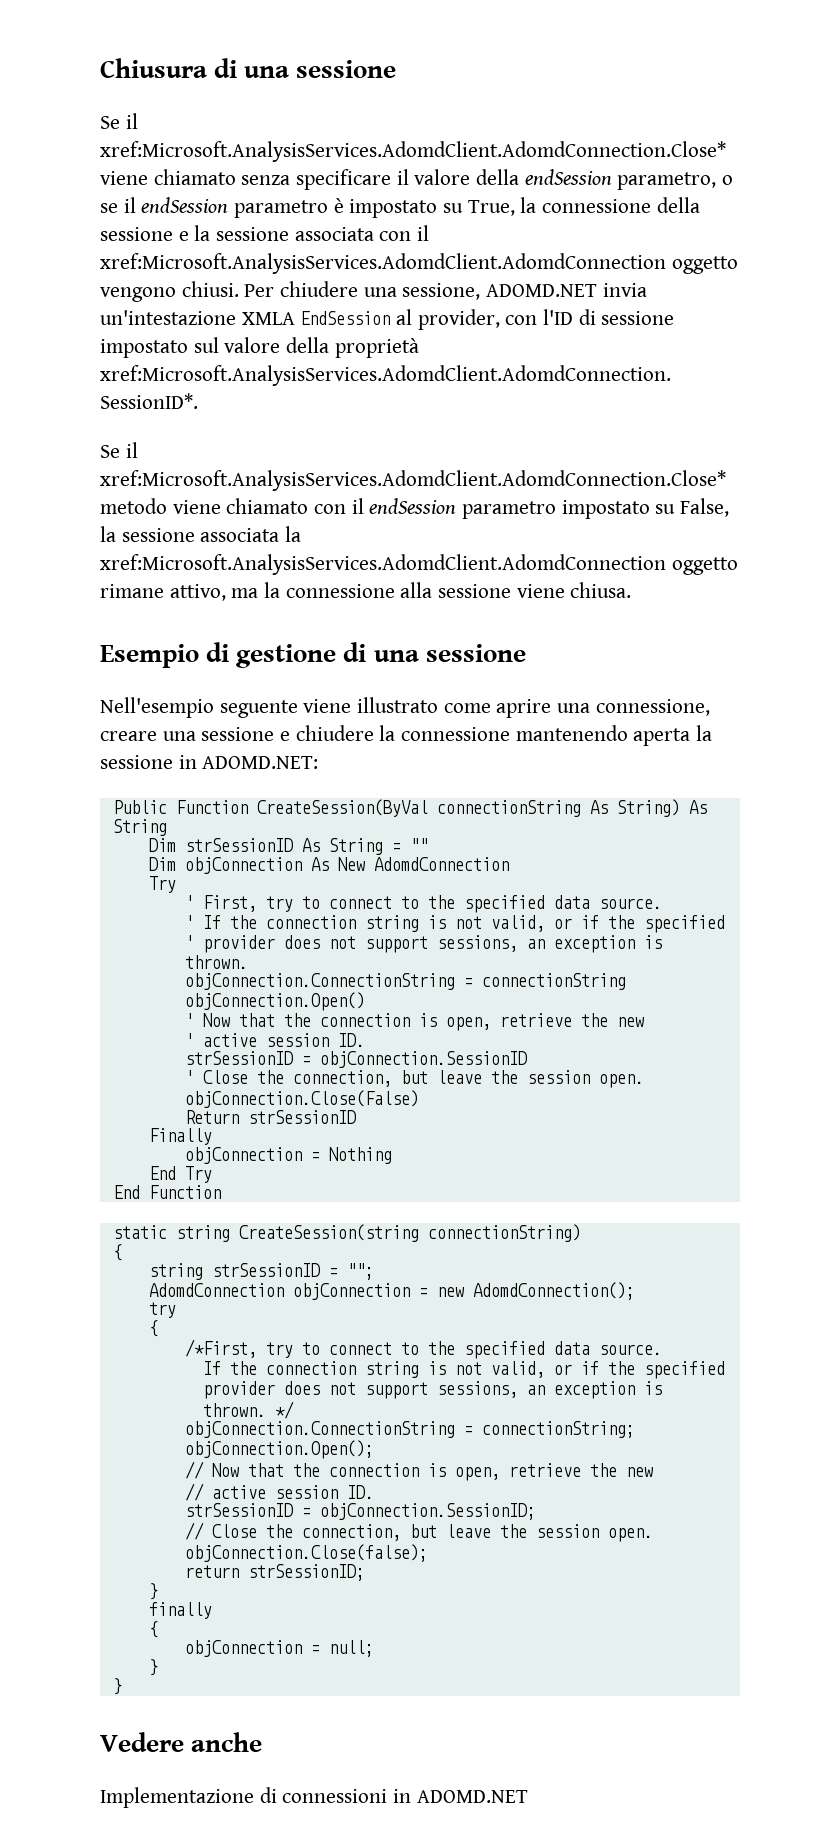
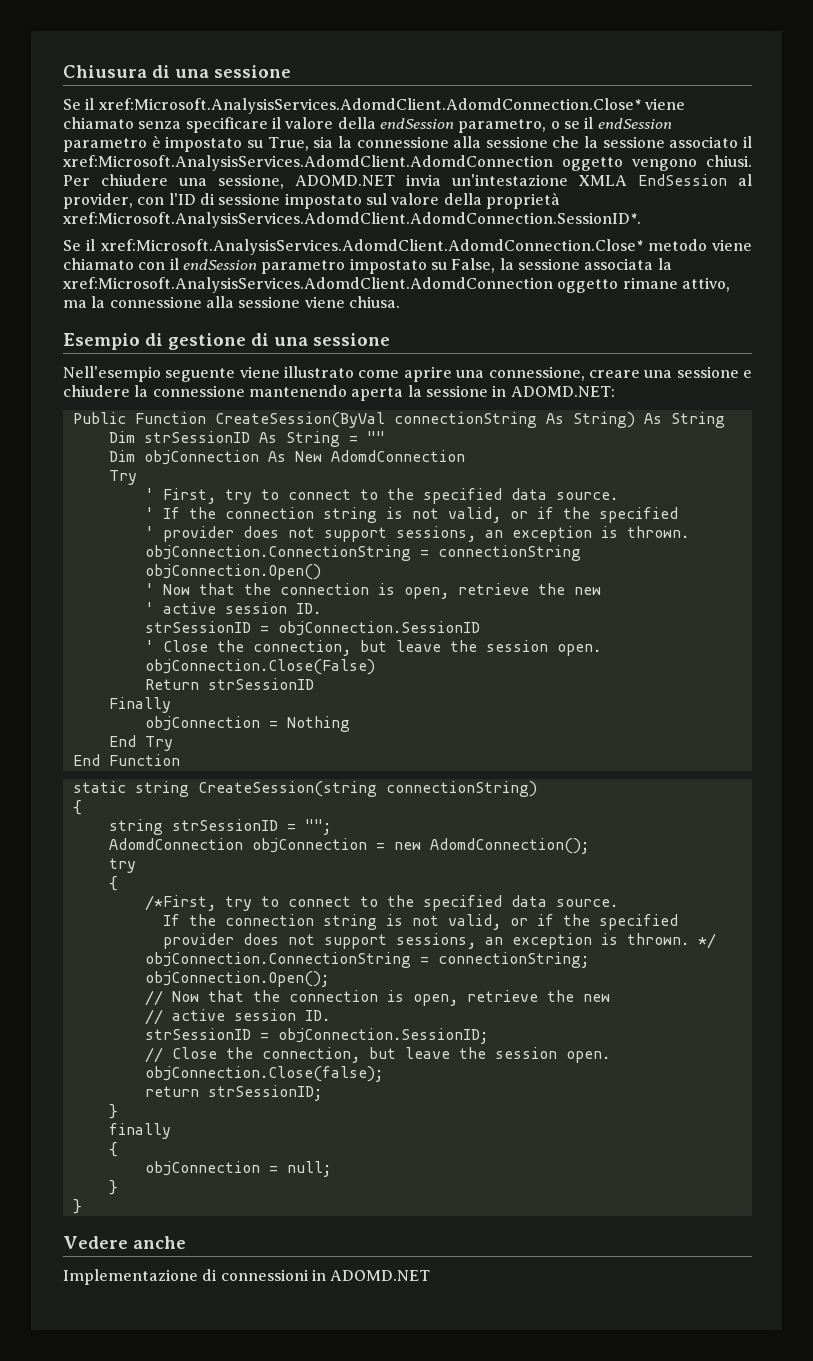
- Se il xref:Microsoft.AnalysisServices.AdomdClient.AdomdConnection.Close* viene chiamato senza specificare il valore della endSession parametro, o se il endSession parametro è impostato su True, la connessione della sessione e la sessione associata con il xref:Microsoft.AnalysisServices.AdomdClient.AdomdConnection oggetto vengono chiusi.
+ Se il xref:Microsoft.AnalysisServices.AdomdClient.AdomdConnection.Close* viene chiamato senza specificare il valore della endSession parametro, o se il endSession parametro è impostato su True, sia la connessione alla sessione che la sessione associato il xref:Microsoft.AnalysisServices.AdomdClient.AdomdConnection oggetto vengono chiusi.

